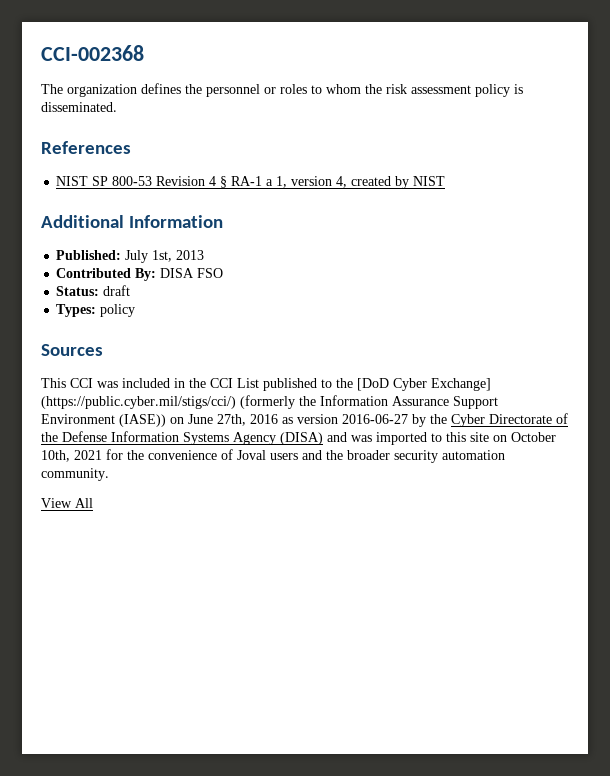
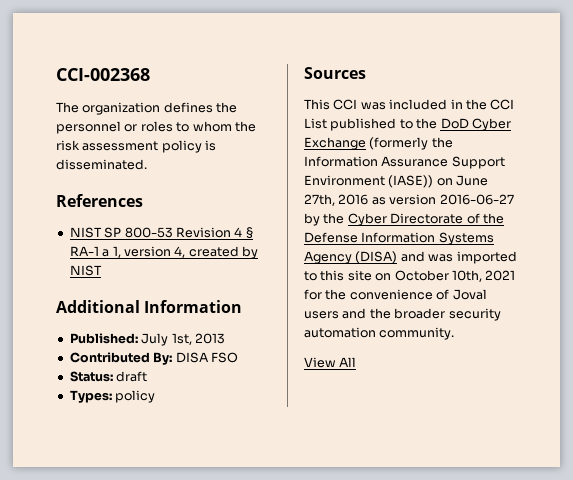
- This CCI was included in the CCI List published to the [DoD Cyber Exchange] (https://public.cyber.mil/stigs/cci/) (formerly the Information Assurance Support Environment (IASE)) on June 27th, 2016 as version 2016-06-27 by the Cyber Directorate of the Defense Information Systems Agency (DISA) and was imported to this site on October 10th, 2021 for the convenience of Joval users and the broader security automation community.
+ This CCI was included in the CCI List published to the DoD Cyber Exchange (formerly the Information Assurance Support Environment (IASE)) on June 27th, 2016 as version 2016-06-27 by the Cyber Directorate of the Defense Information Systems Agency (DISA) and was imported to this site on October 10th, 2021 for the convenience of Joval users and the broader security automation community.

